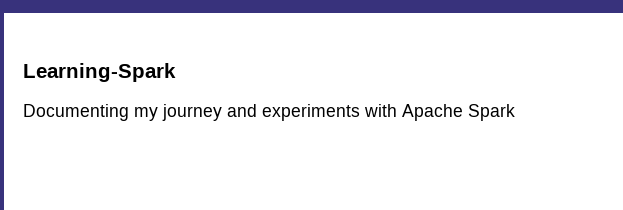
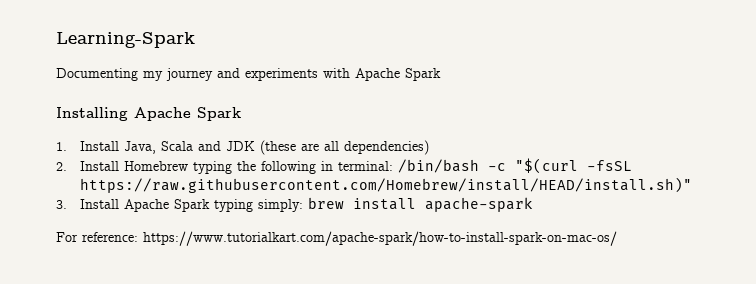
+ Installing Apache Spark
+ 1. Install Java, Scala and JDK (these are all dependencies)
+ 2. Install Homebrew typing the following in terminal: /bin/bash -c "$(curl -fsSL https://raw.githubusercontent.com/Homebrew/install/HEAD/install.sh)"
+ 3. Install Apache Spark typing simply: brew install apache-spark
+ For reference: https://www.tutorialkart.com/apache-spark/how-to-install-spark-on-mac-os/

